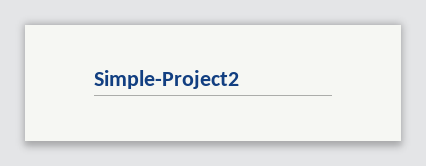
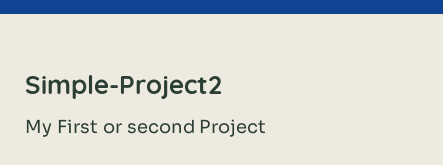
+ My First or second Project

